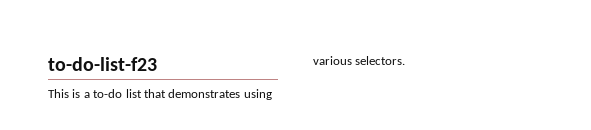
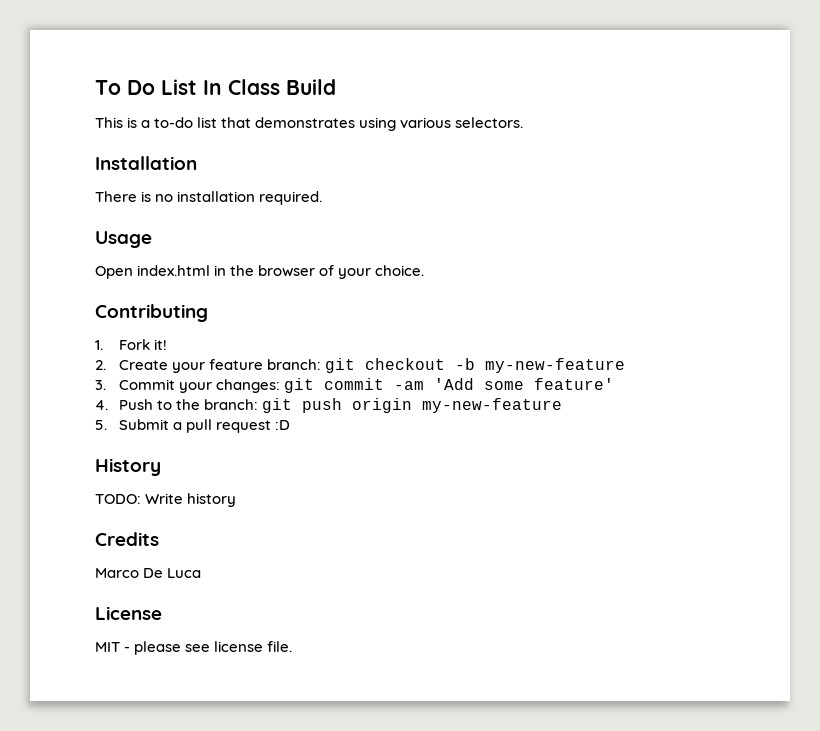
- to-do-list-f23
+ To Do List In Class Build
+ Installation
+ There is no installation required.
+ Usage
+ Open index.html in the browser of your choice.
+ Contributing
+ 1. Fork it!
+ 2. Create your feature branch: git checkout -b my-new-feature
+ 3. Commit your changes: git commit -am 'Add some feature'
+ 4. Push to the branch: git push origin my-new-feature
+ 5. Submit a pull request :D
+ History
+ TODO: Write history
+ Credits
+ Marco De Luca
+ License
+ MIT - please see license file.

